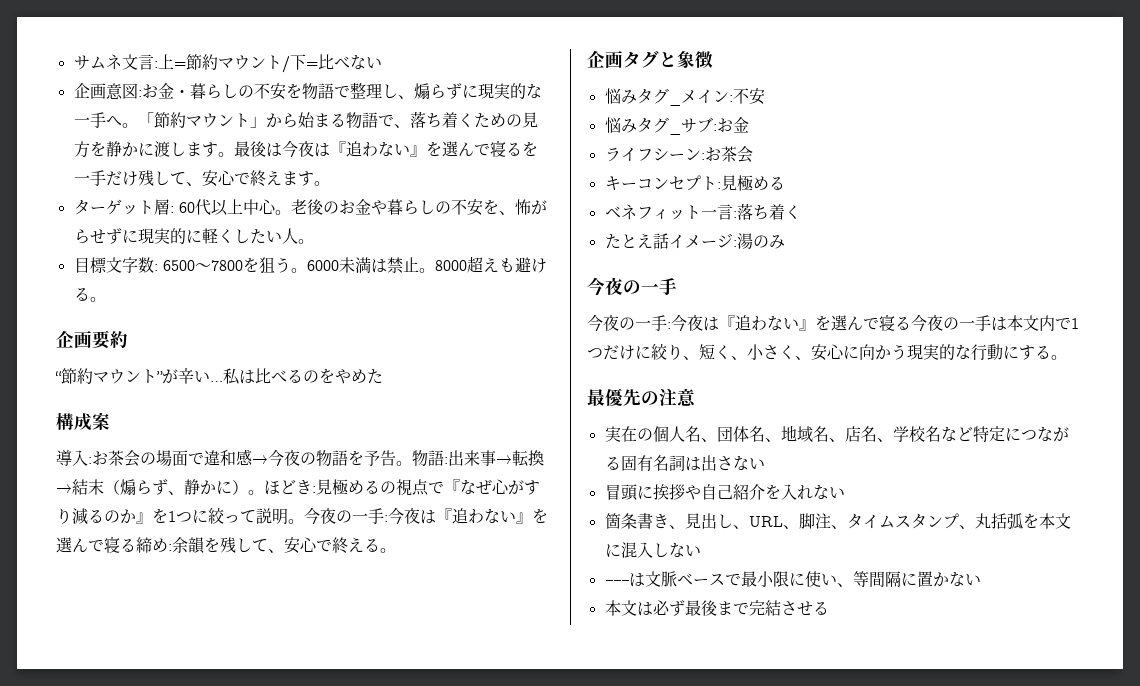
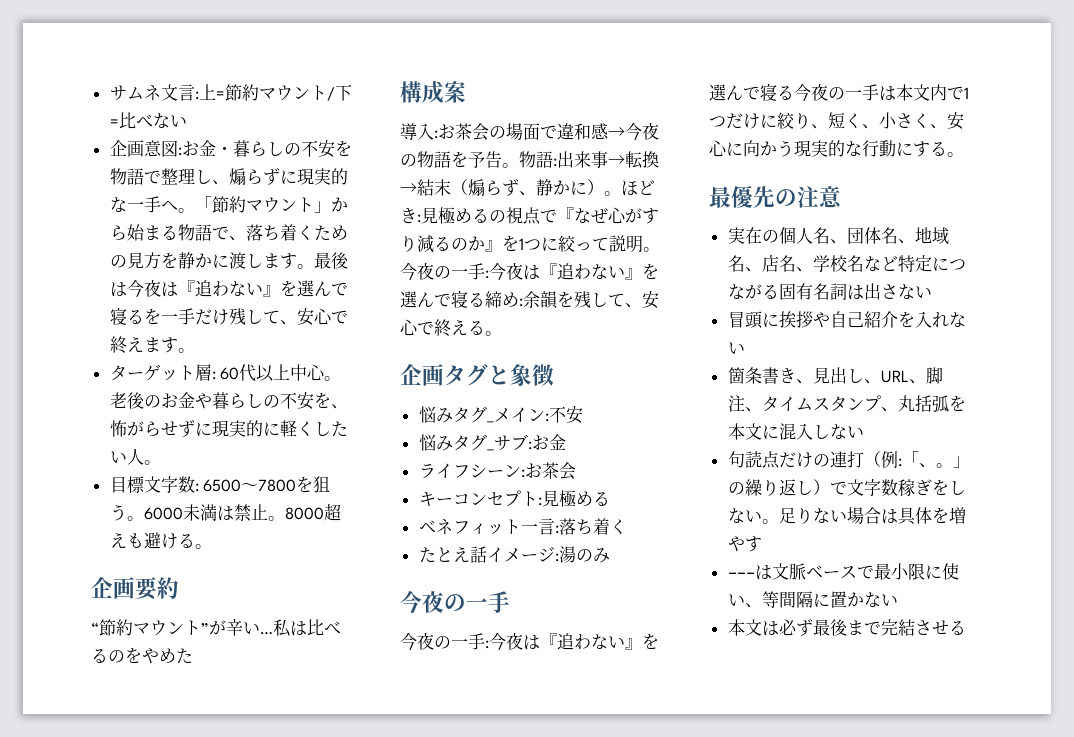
+ 句読点だけの連打（例:「、。」の繰り返し）で文字数稼ぎをしない。足りない場合は具体を増やす

